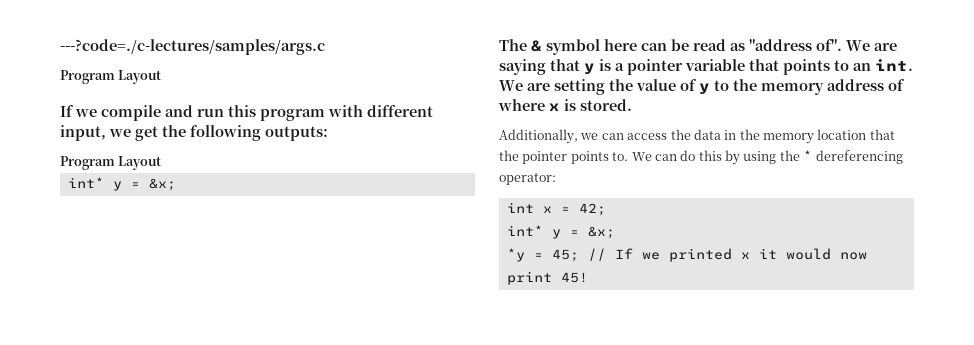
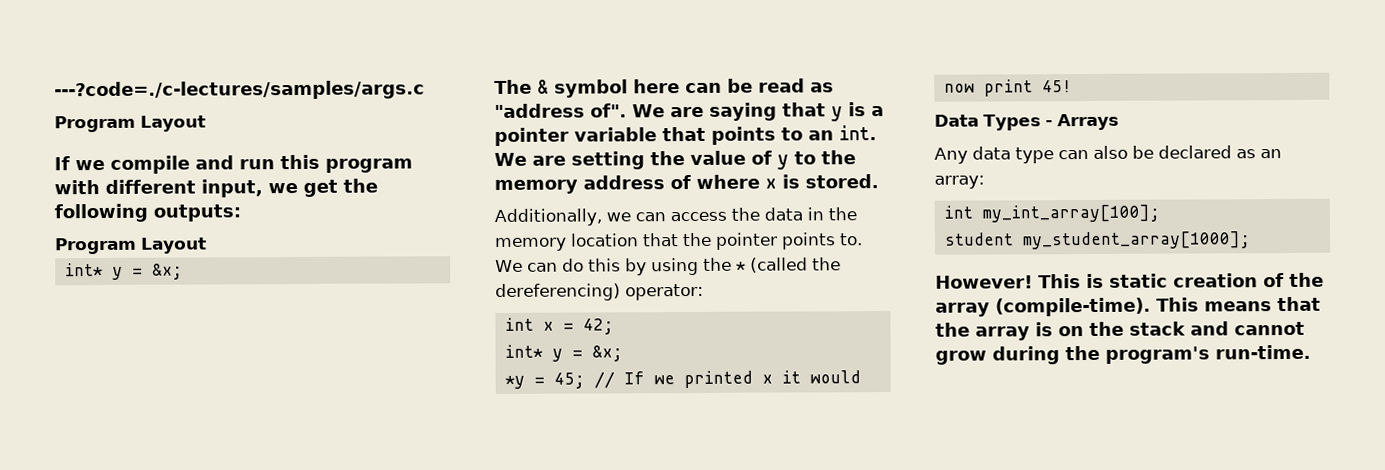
- We can do this by using the * dereferencing operator:
+ We can do this by using the * (called the dereferencing) operator:
+ Data Types - Arrays
+ Any data type can also be declared as an array:
+ int my_int_array[100];
+ student my_student_array[1000];
+ However! This is static creation of the array (compile-time). This means that the array is on the stack and cannot grow during the program's run-time.

